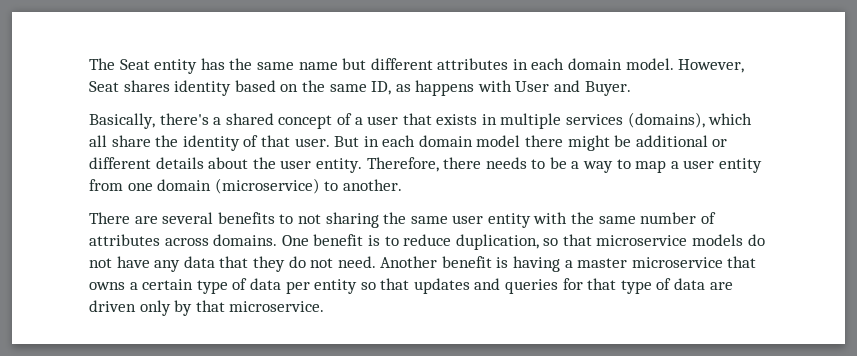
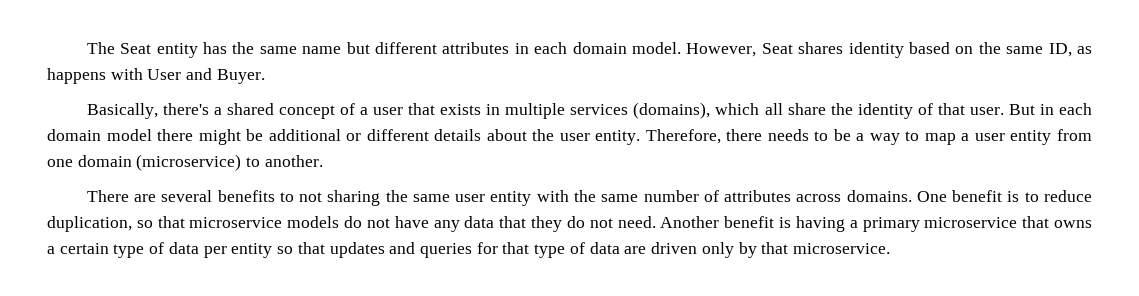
- Another benefit is having a master microservice that owns a certain type of data per entity so that updates and queries for that type of data are driven only by that microservice.
+ Another benefit is having a primary microservice that owns a certain type of data per entity so that updates and queries for that type of data are driven only by that microservice.

